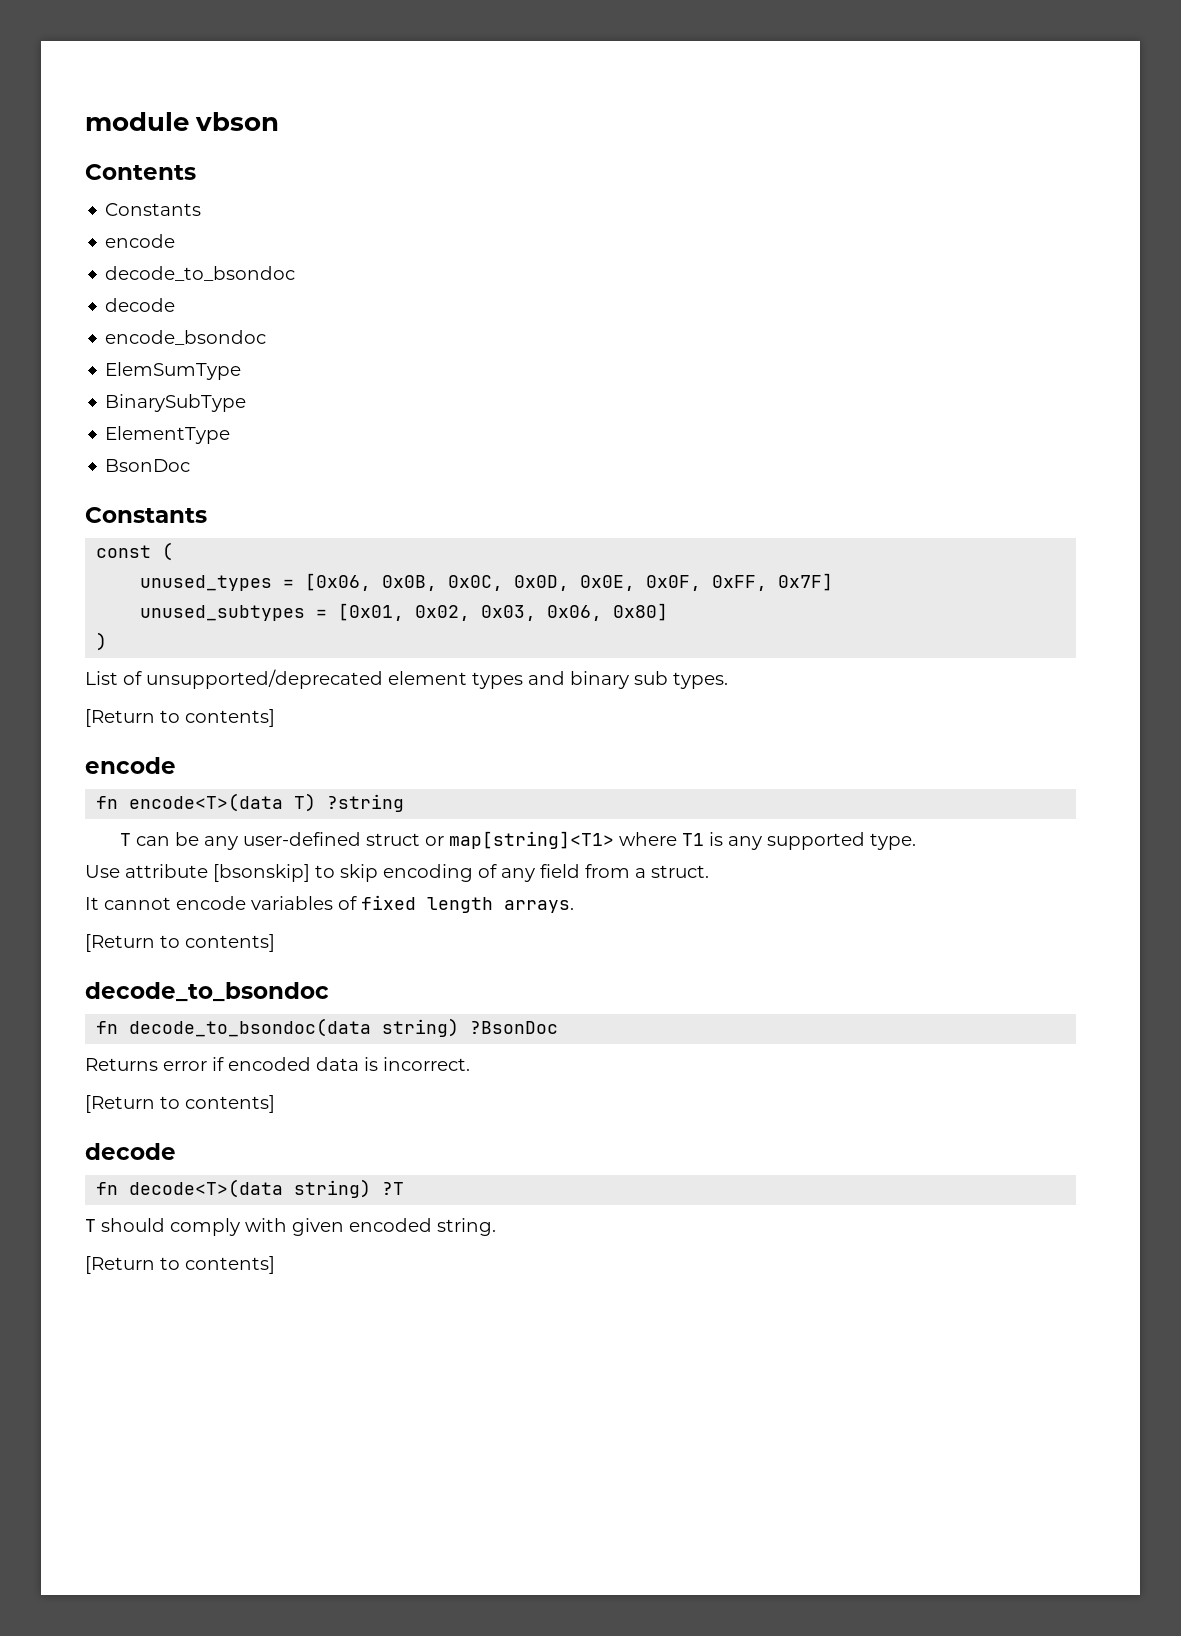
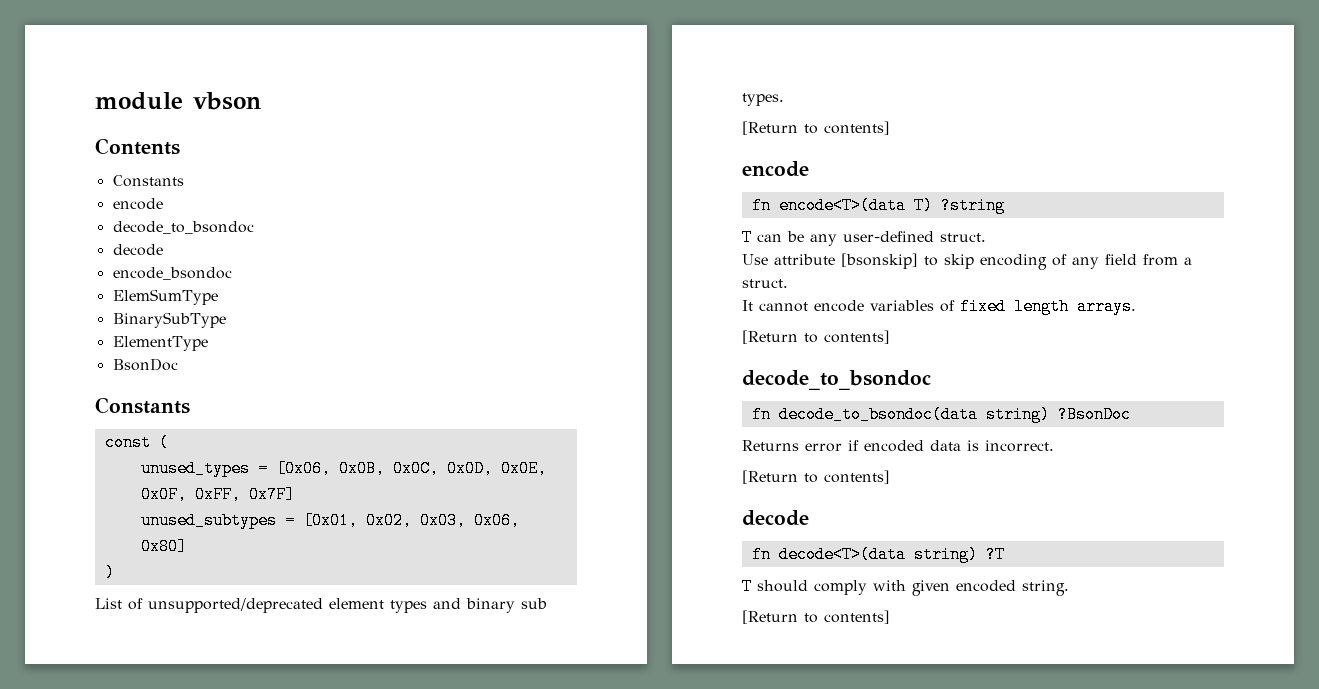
- T can be any user-defined struct or map[string]<T1> where T1 is any supported type.
+ T can be any user-defined struct.

